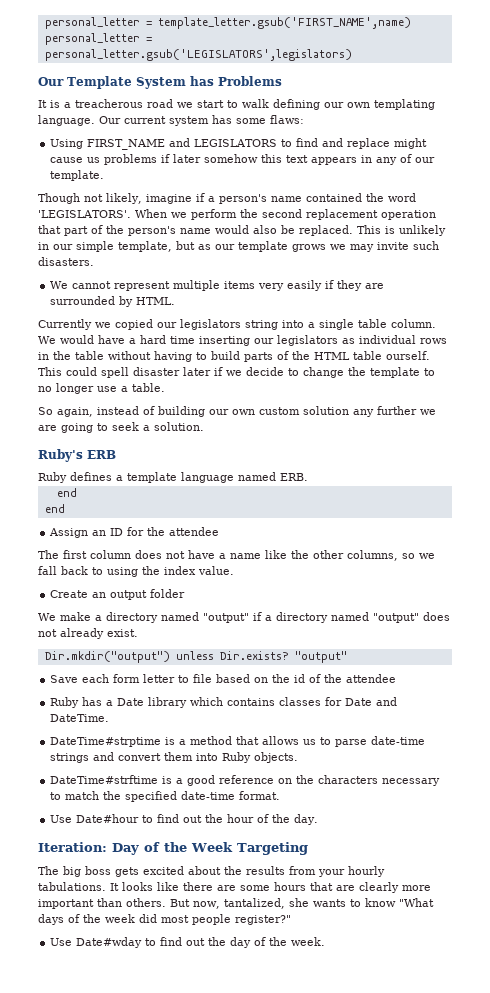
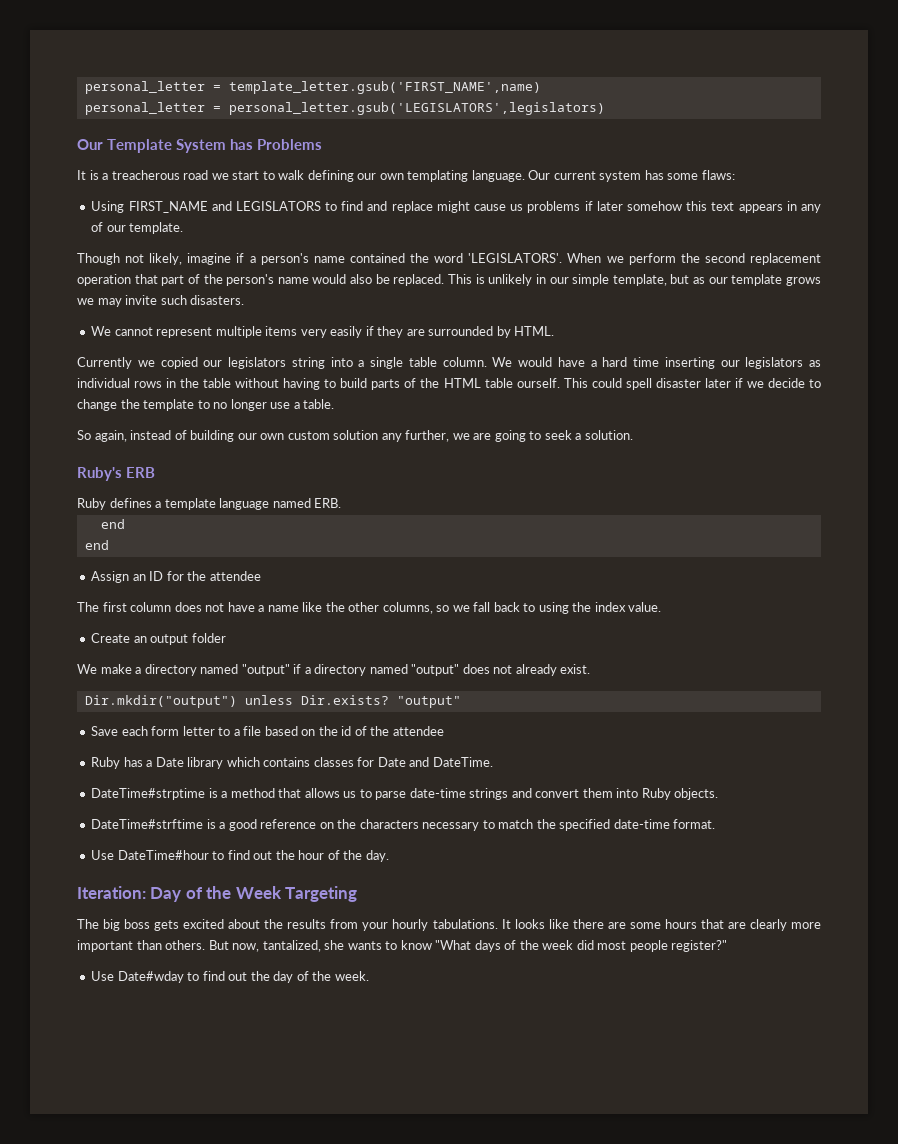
- So again, instead of building our own custom solution any further we are going to seek a solution.
+ So again, instead of building our own custom solution any further, we are going to seek a solution.
- Save each form letter to file based on the id of the attendee
+ Save each form letter to a file based on the id of the attendee
- Use Date#hour to find out the hour of the day.
+ Use DateTime#hour to find out the hour of the day.

